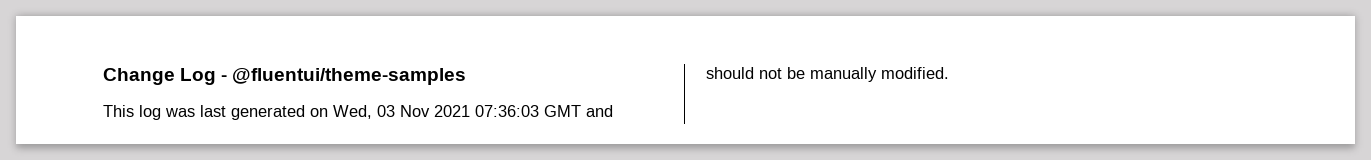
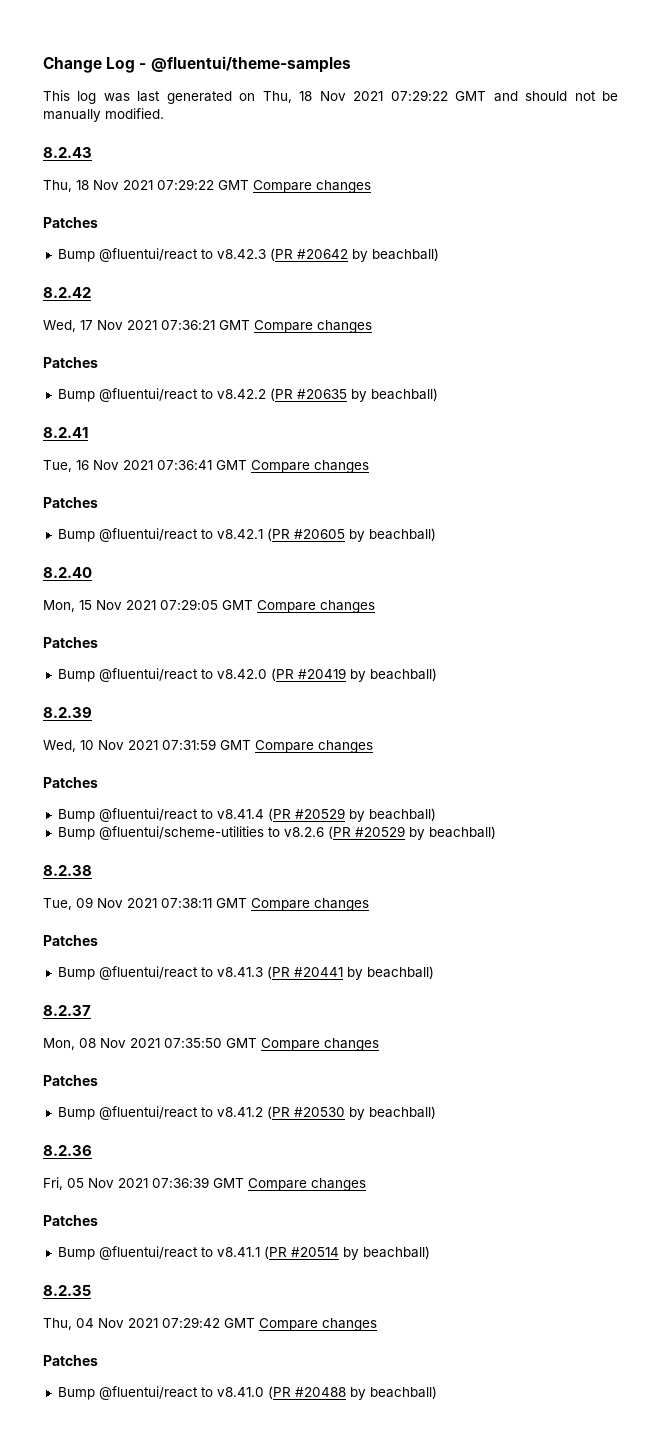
- This log was last generated on Wed, 03 Nov 2021 07:36:03 GMT and should not be manually modified.
+ This log was last generated on Thu, 18 Nov 2021 07:29:22 GMT and should not be manually modified.
+ 8.2.43
+ Thu, 18 Nov 2021 07:29:22 GMT Compare changes
+ Patches
+ Bump @fluentui/react to v8.42.3 (PR #20642 by beachball)
+ 8.2.42
+ Wed, 17 Nov 2021 07:36:21 GMT Compare changes
+ Patches
+ Bump @fluentui/react to v8.42.2 (PR #20635 by beachball)
+ 8.2.41
+ Tue, 16 Nov 2021 07:36:41 GMT Compare changes
+ Patches
+ Bump @fluentui/react to v8.42.1 (PR #20605 by beachball)
+ 8.2.40
+ Mon, 15 Nov 2021 07:29:05 GMT Compare changes
+ Patches
+ Bump @fluentui/react to v8.42.0 (PR #20419 by beachball)
+ 8.2.39
+ Wed, 10 Nov 2021 07:31:59 GMT Compare changes
+ Patches
+ Bump @fluentui/react to v8.41.4 (PR #20529 by beachball)
+ Bump @fluentui/scheme-utilities to v8.2.6 (PR #20529 by beachball)
+ 8.2.38
+ Tue, 09 Nov 2021 07:38:11 GMT Compare changes
+ Patches
+ Bump @fluentui/react to v8.41.3 (PR #20441 by beachball)
+ 8.2.37
+ Mon, 08 Nov 2021 07:35:50 GMT Compare changes
+ Patches
+ Bump @fluentui/react to v8.41.2 (PR #20530 by beachball)
+ 8.2.36
+ Fri, 05 Nov 2021 07:36:39 GMT Compare changes
+ Patches
+ Bump @fluentui/react to v8.41.1 (PR #20514 by beachball)
+ 8.2.35
+ Thu, 04 Nov 2021 07:29:42 GMT Compare changes
+ Patches
+ Bump @fluentui/react to v8.41.0 (PR #20488 by beachball)

